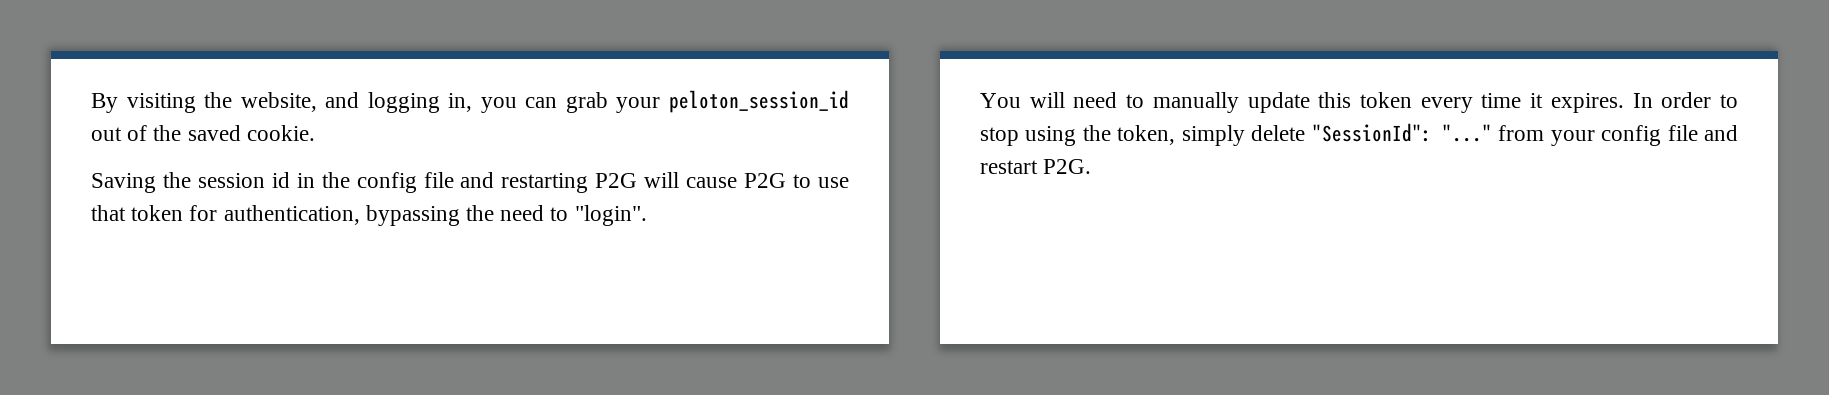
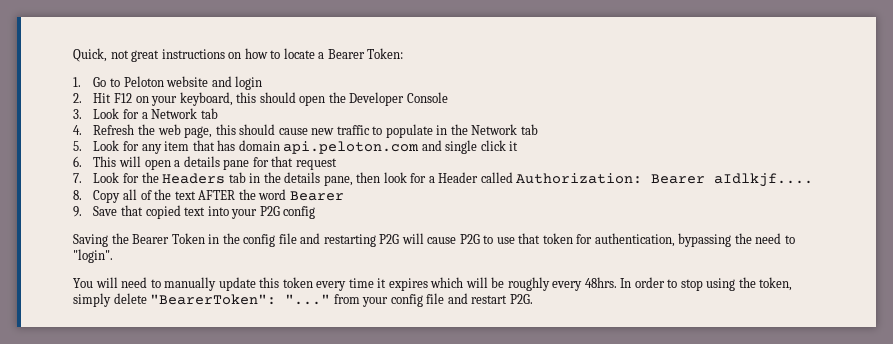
- By visiting the website, and logging in, you can grab your peloton_session_id out of the saved cookie.
+ Quick, not great instructions on how to locate a Bearer Token:
+ 1. Go to Peloton website and login
+ 2. Hit F12 on your keyboard, this should open the Developer Console
+ 3. Look for a Network tab
+ 4. Refresh the web page, this should cause new traffic to populate in the Network tab
+ 5. Look for any item that has domain api.peloton.com and single click it
+ 6. This will open a details pane for that request
+ 7. Look for the Headers tab in the details pane, then look for a Header called Authorization: Bearer aIdlkjf....
+ 8. Copy all of the text AFTER the word Bearer
+ 9. Save that copied text into your P2G config
- Saving the session id in the config file and restarting P2G will cause P2G to use that token for authentication, bypassing the need to "login".
+ Saving the Bearer Token in the config file and restarting P2G will cause P2G to use that token for authentication, bypassing the need to "login".
- You will need to manually update this token every time it expires.
+ You will need to manually update this token every time it expires which will be roughly every 48hrs.
- In order to stop using the token, simply delete "SessionId": "..." from your config file and restart P2G.
+ In order to stop using the token, simply delete "BearerToken": "..." from your config file and restart P2G.

